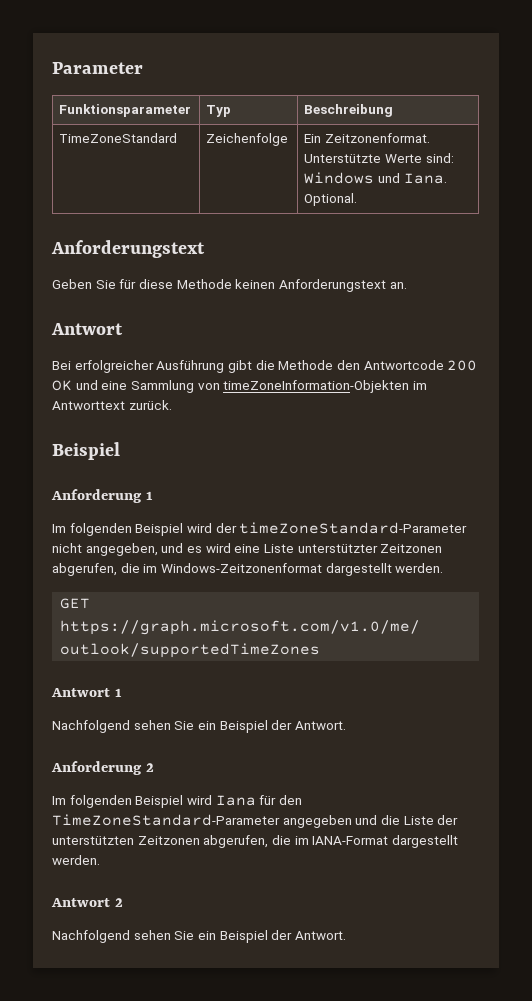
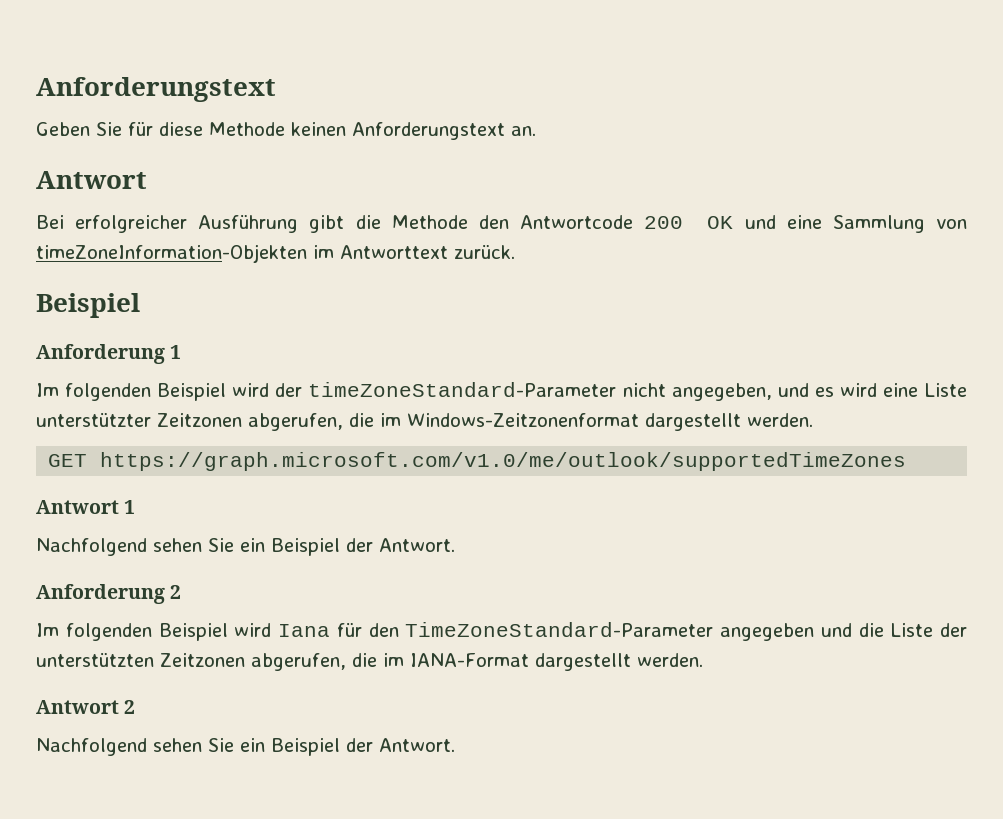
- Parameter
- Funktionsparameter | Typ | Beschreibung
- TimeZoneStandard | Zeichenfolge | Ein Zeitzonenformat. Unterstützte Werte sind: Windows und Iana. Optional.

